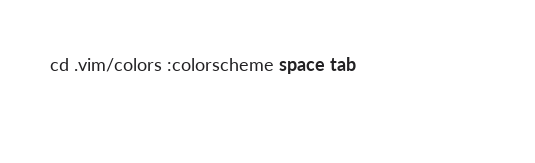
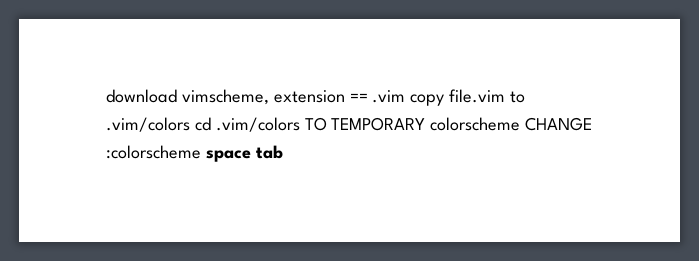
- cd .vim/colors :colorscheme space tab
+ download vimscheme, extension == .vim copy file.vim to .vim/colors cd .vim/colors TO TEMPORARY colorscheme CHANGE :colorscheme space tab

